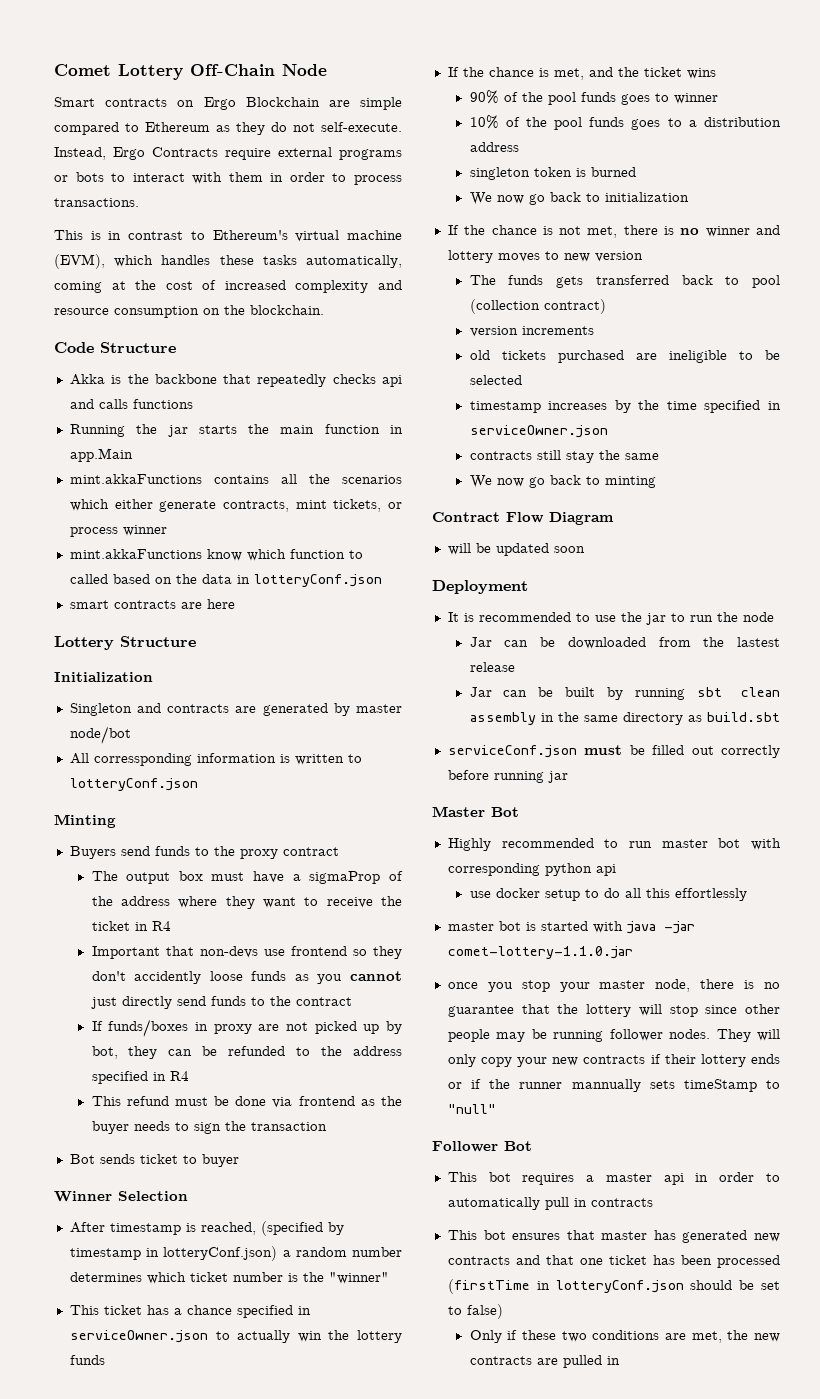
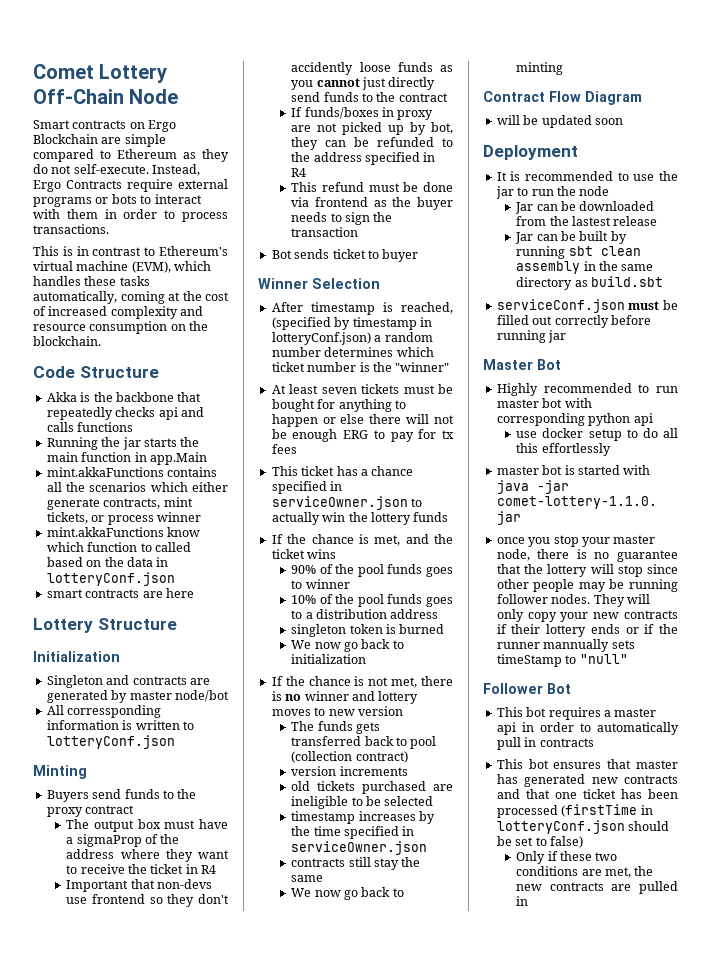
+ At least seven tickets must be bought for anything to happen or else there will not be enough ERG to pay for tx fees

